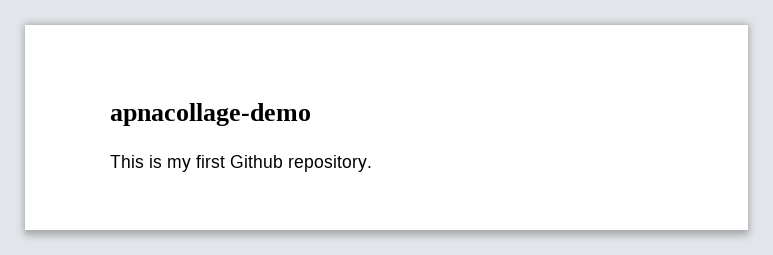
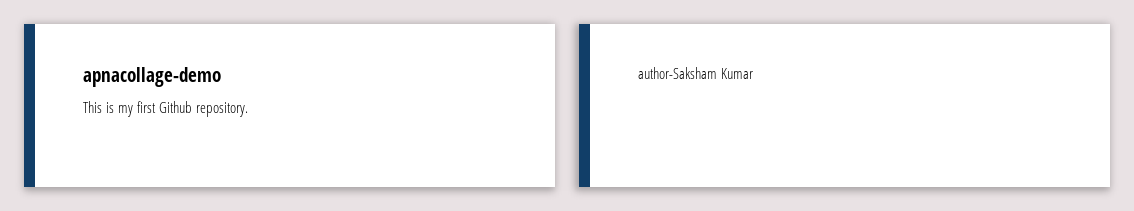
+ author-Saksham Kumar

